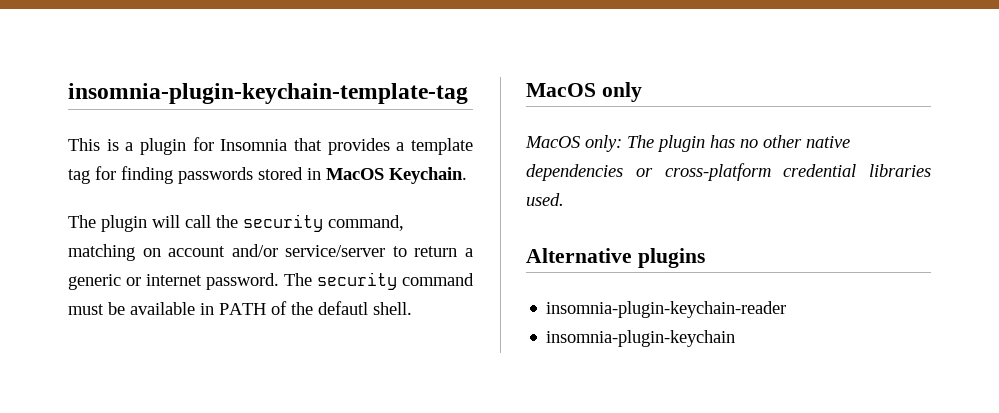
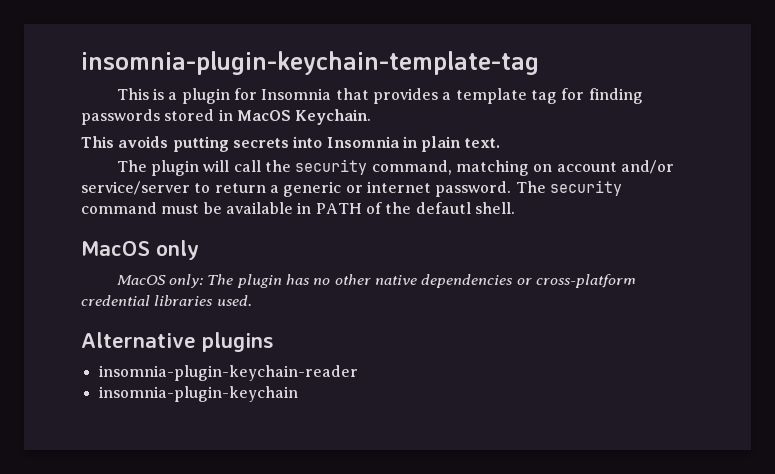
+ This avoids putting secrets into Insomnia in plain text.

